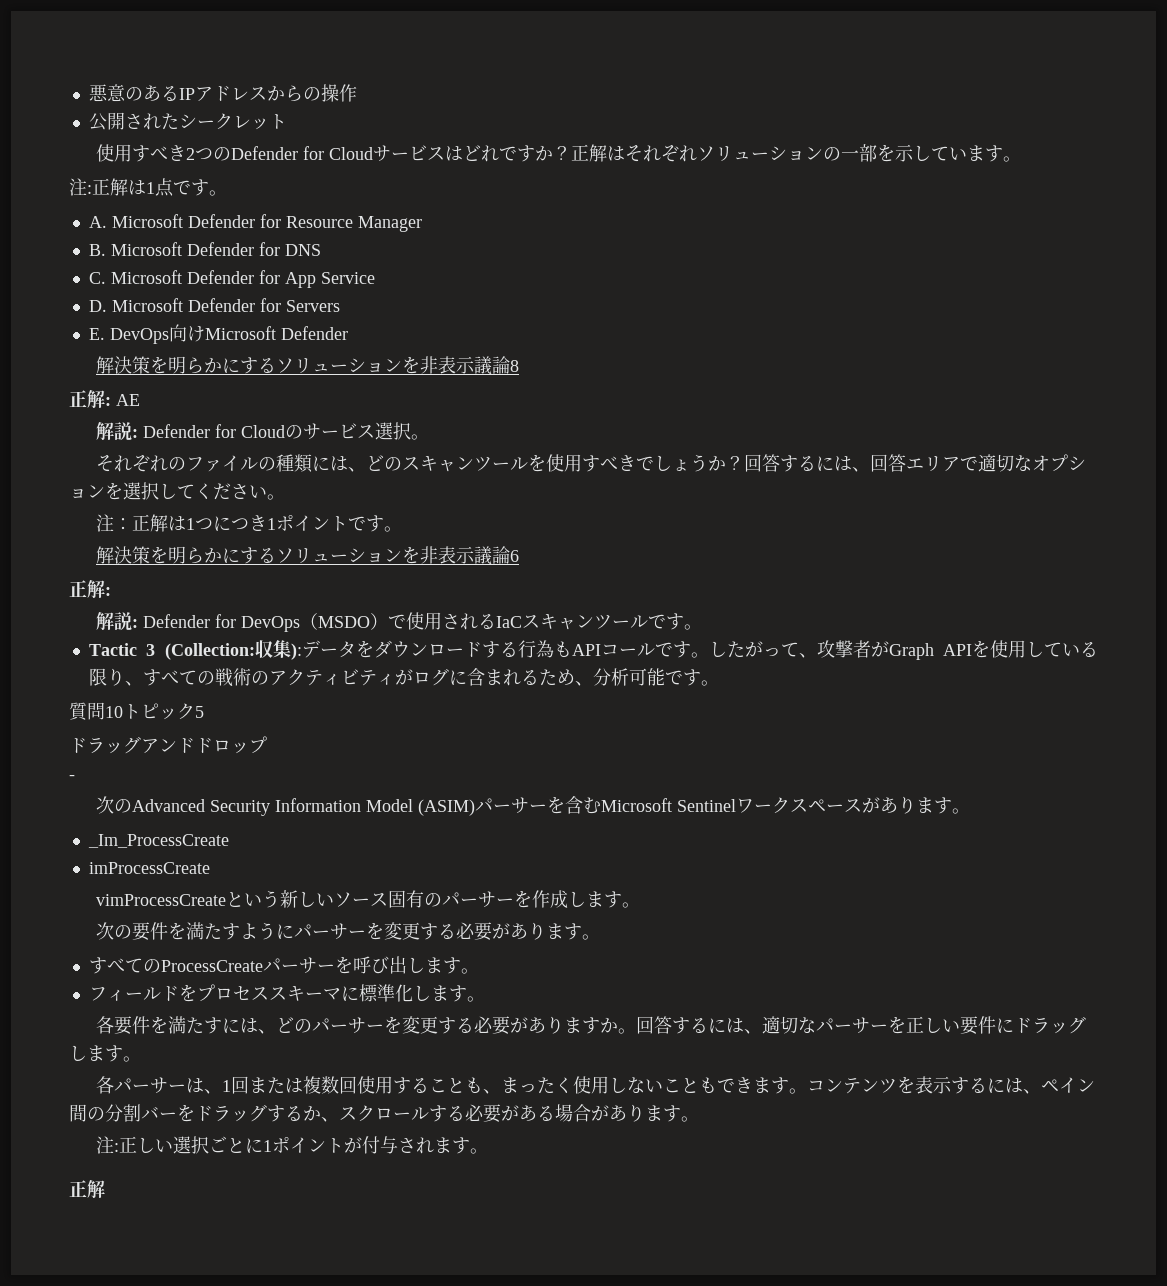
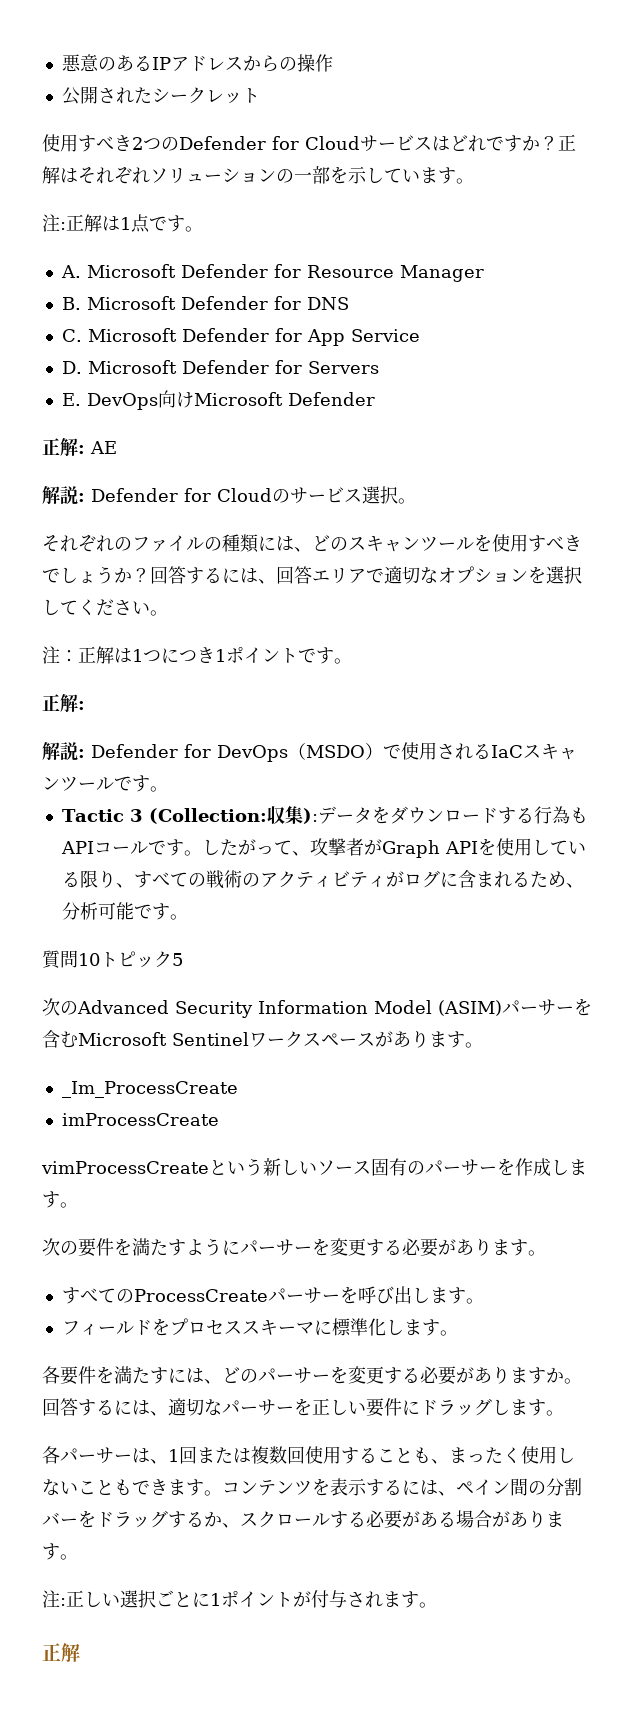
- 解決策を明らかにするソリューションを非表示議論8
- 解決策を明らかにするソリューションを非表示議論6
- ドラッグアンドドロップ
- -

